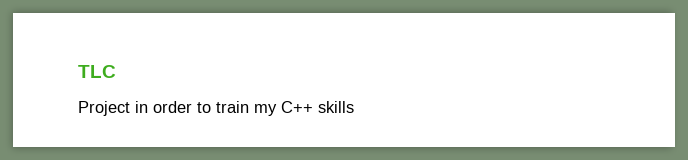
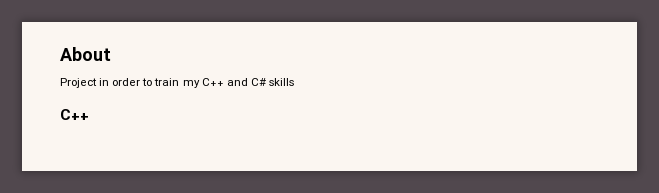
- TLC
+ About
- Project in order to train my C++ skills
+ Project in order to train my C++ and C# skills
+ C++

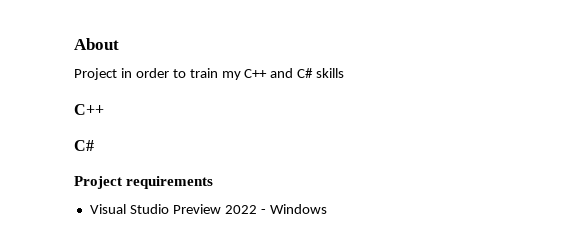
  Project in order to train my C++ and C# skills
  C++
+ C#
+ Project requirements
+ Visual Studio Preview 2022 - Windows

